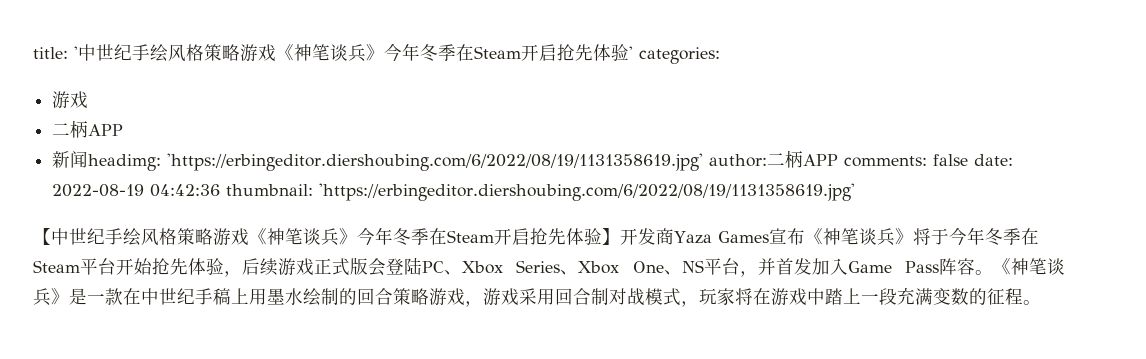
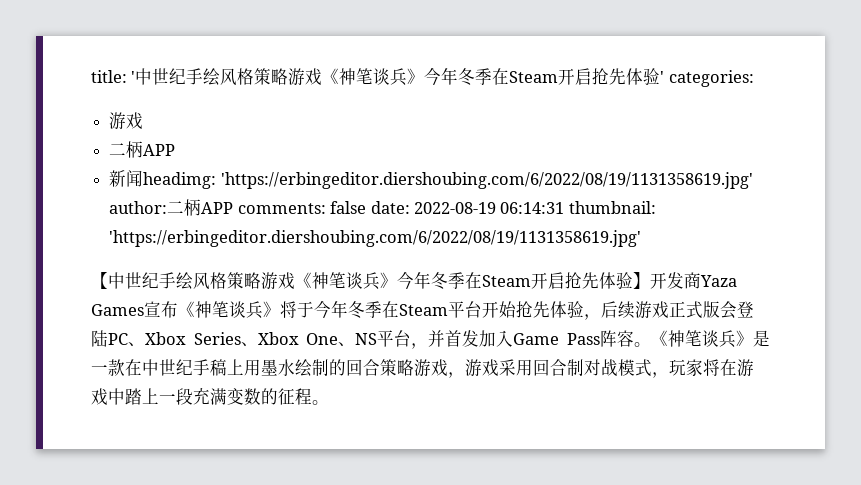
- 新闻headimg: 'https://erbingeditor.diershoubing.com/6/2022/08/19/1131358619.jpg' author:二柄APP comments: false date: 2022-08-19 04:42:36 thumbnail: 'https://erbingeditor.diershoubing.com/6/2022/08/19/1131358619.jpg'
+ 新闻headimg: 'https://erbingeditor.diershoubing.com/6/2022/08/19/1131358619.jpg' author:二柄APP comments: false date: 2022-08-19 06:14:31 thumbnail: 'https://erbingeditor.diershoubing.com/6/2022/08/19/1131358619.jpg'

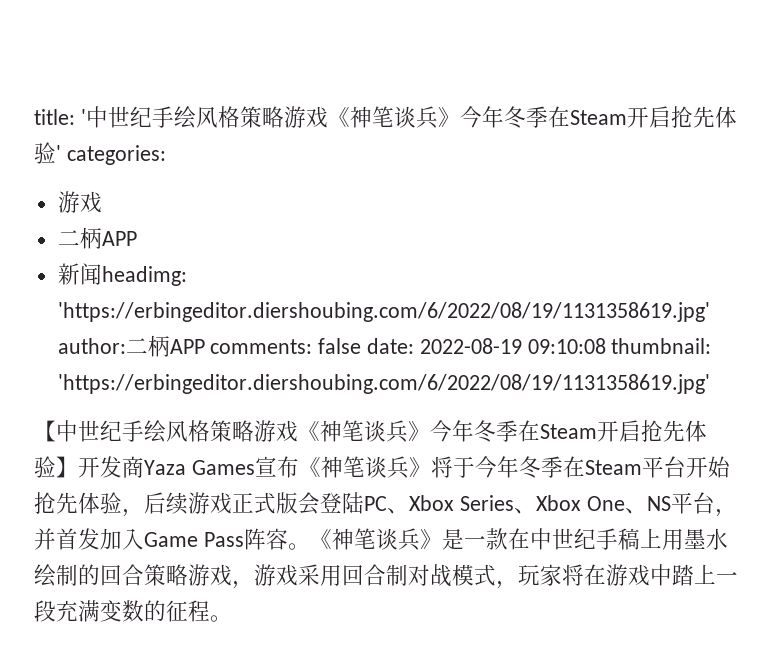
- 新闻headimg: 'https://erbingeditor.diershoubing.com/6/2022/08/19/1131358619.jpg' author:二柄APP comments: false date: 2022-08-19 06:14:31 thumbnail: 'https://erbingeditor.diershoubing.com/6/2022/08/19/1131358619.jpg'
+ 新闻headimg: 'https://erbingeditor.diershoubing.com/6/2022/08/19/1131358619.jpg' author:二柄APP comments: false date: 2022-08-19 09:10:08 thumbnail: 'https://erbingeditor.diershoubing.com/6/2022/08/19/1131358619.jpg'

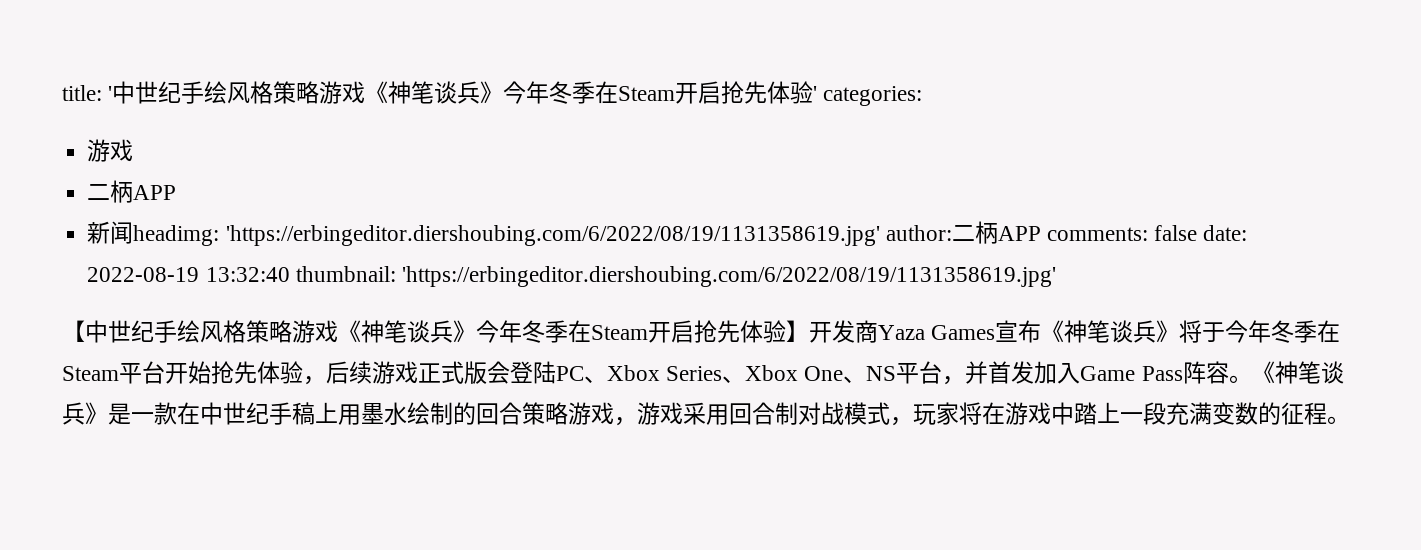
- 新闻headimg: 'https://erbingeditor.diershoubing.com/6/2022/08/19/1131358619.jpg' author:二柄APP comments: false date: 2022-08-19 09:10:08 thumbnail: 'https://erbingeditor.diershoubing.com/6/2022/08/19/1131358619.jpg'
+ 新闻headimg: 'https://erbingeditor.diershoubing.com/6/2022/08/19/1131358619.jpg' author:二柄APP comments: false date: 2022-08-19 13:32:40 thumbnail: 'https://erbingeditor.diershoubing.com/6/2022/08/19/1131358619.jpg'

